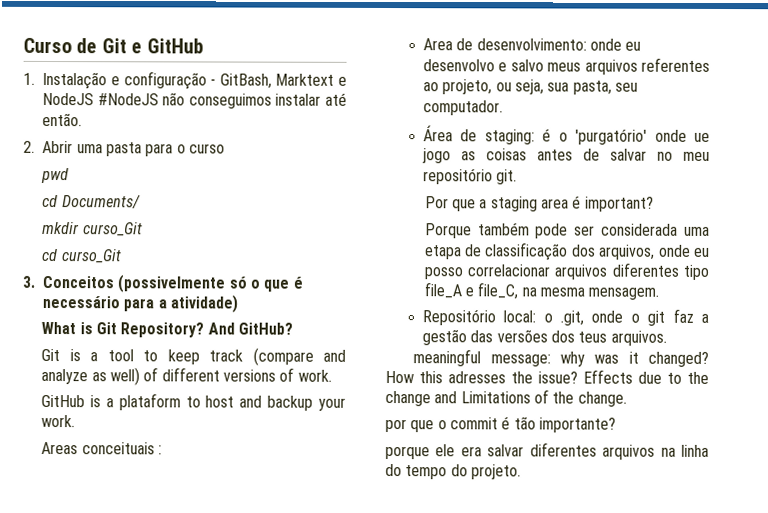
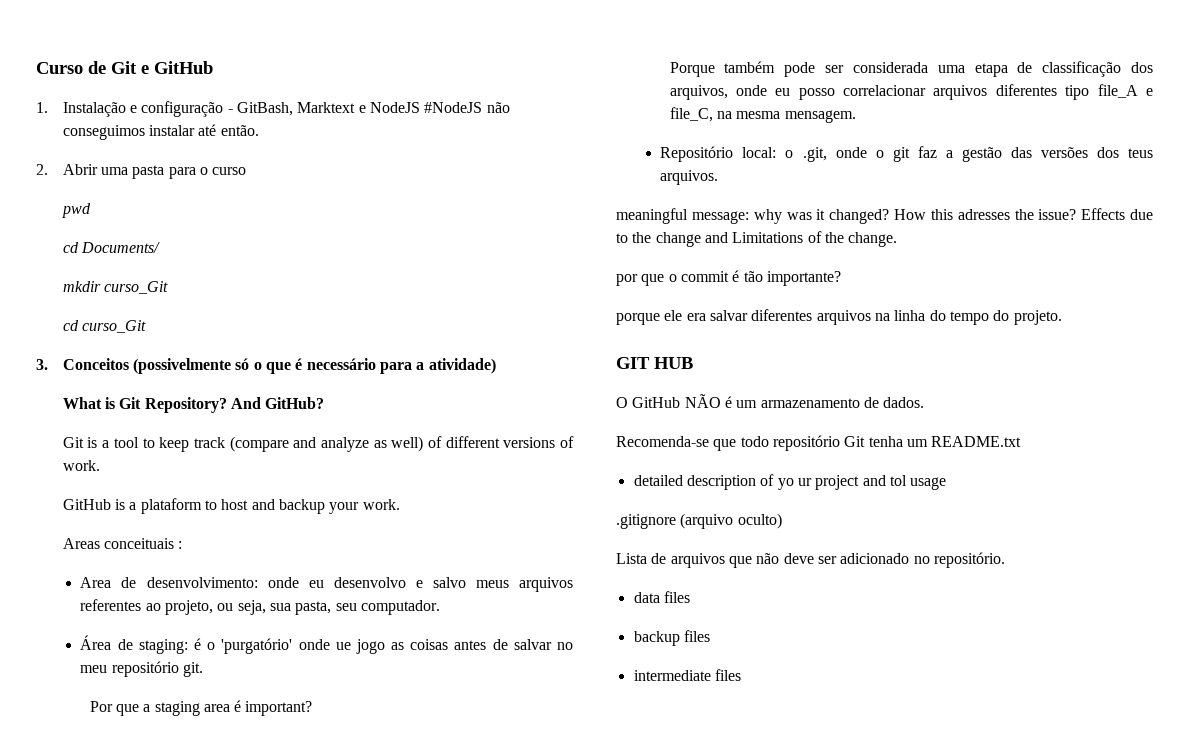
+ GIT HUB
+ O GitHub NÃO é um armazenamento de dados.
+ Recomenda-se que todo repositório Git tenha um README.txt
+ detailed description of yo ur project and tol usage
+ .gitignore (arquivo oculto)
+ Lista de arquivos que não deve ser adicionado no repositório.
+ data files
+ backup files
+ intermediate files

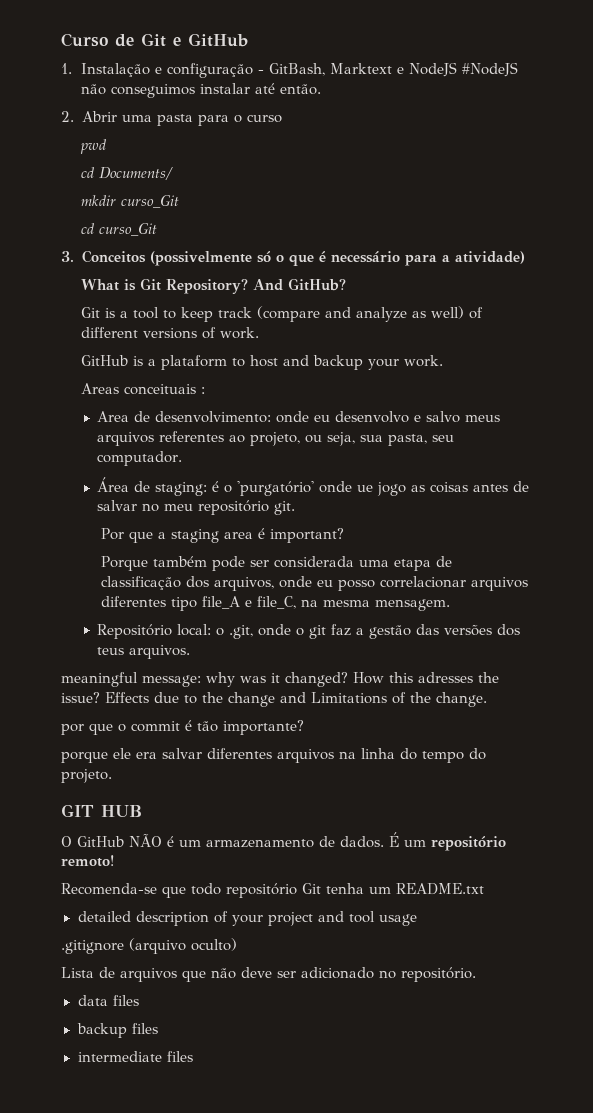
+ É um repositório remoto!
- detailed description of yo ur project and tol usage
+ detailed description of your project and tool usage

